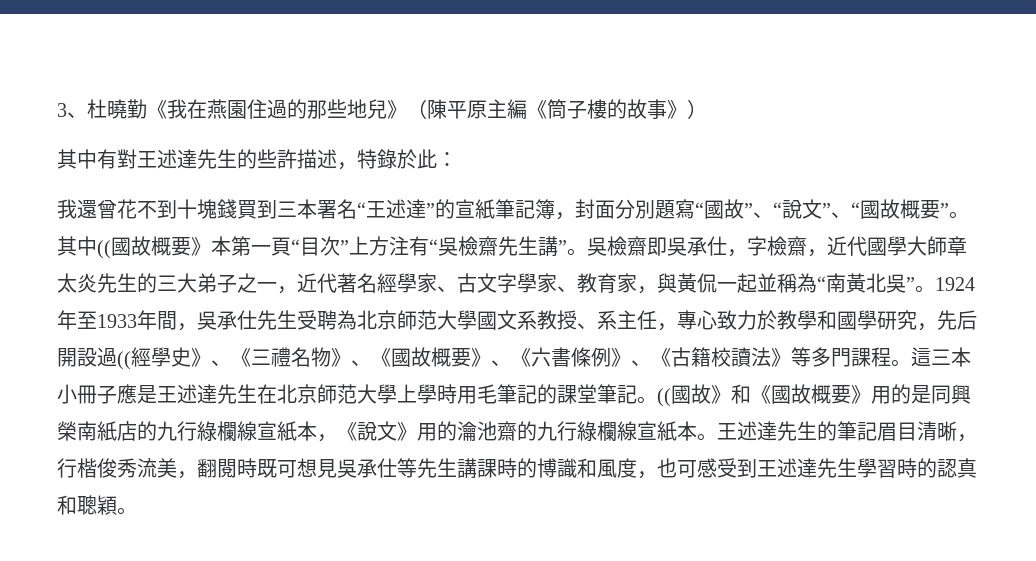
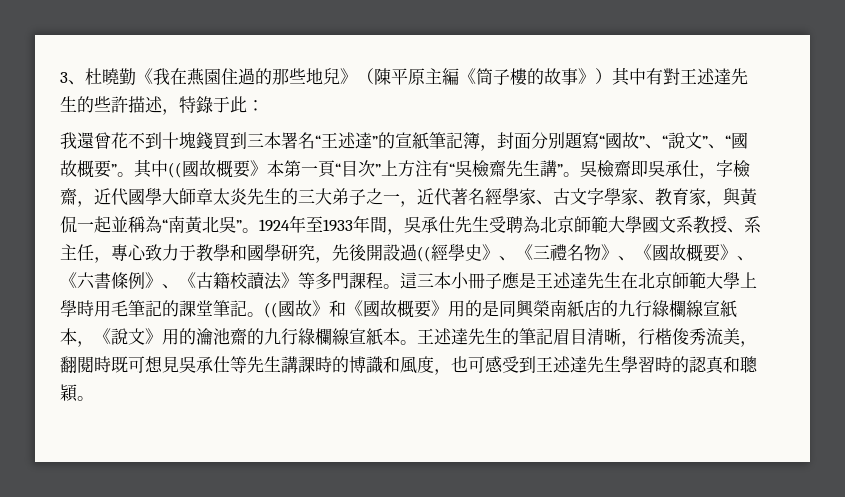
- 3、杜曉勤《我在燕園住過的那些地兒》（陳平原主編《筒子樓的故事》）
- 其中有對王述達先生的些許描述，特錄於此：
+ 3、杜曉勤《我在燕園住過的那些地兒》（陳平原主編《筒子樓的故事》）其中有對王述達先生的些許描述，特錄于此：
- 1924年至1933年間，吳承仕先生受聘為北京師范大學國文系教授、系主任，專心致力於教學和國學研究，先后開設過((經學史》、《三禮名物》、《國故概要》、《六書條例》、《古籍校讀法》等多門課程。
+ 1924年至1933年間，吳承仕先生受聘為北京師範大學國文系教授、系主任，專心致力于教學和國學研究，先後開設過((經學史》、《三禮名物》、《國故概要》、《六書條例》、《古籍校讀法》等多門課程。
- 這三本小冊子應是王述達先生在北京師范大學上學時用毛筆記的課堂筆記。
+ 這三本小冊子應是王述達先生在北京師範大學上學時用毛筆記的課堂筆記。

